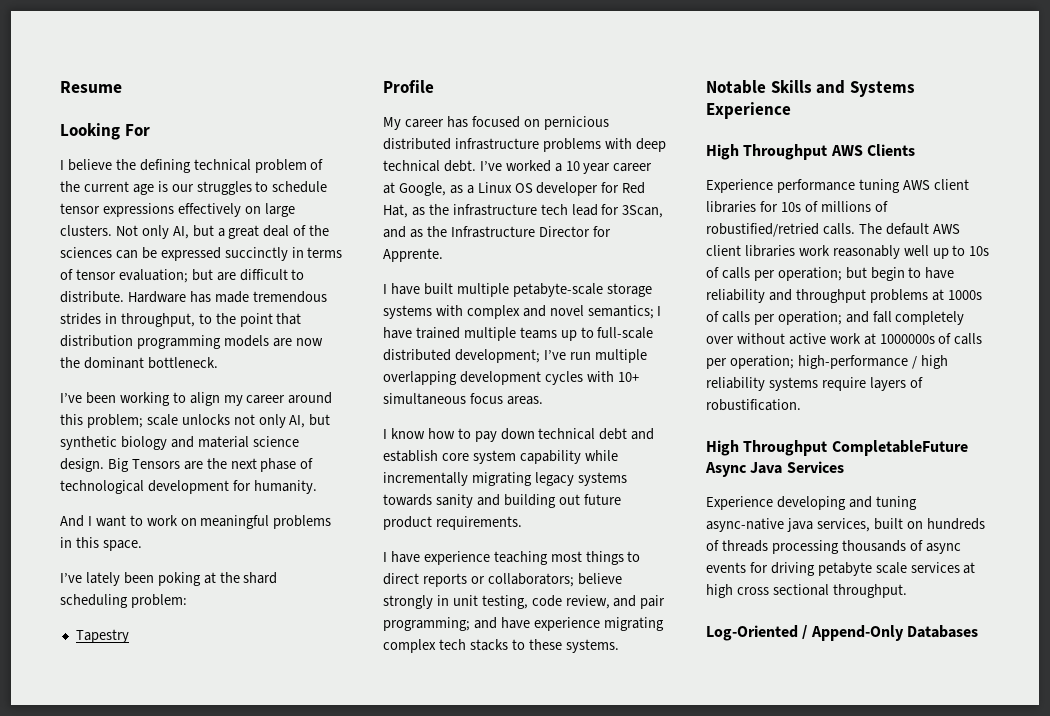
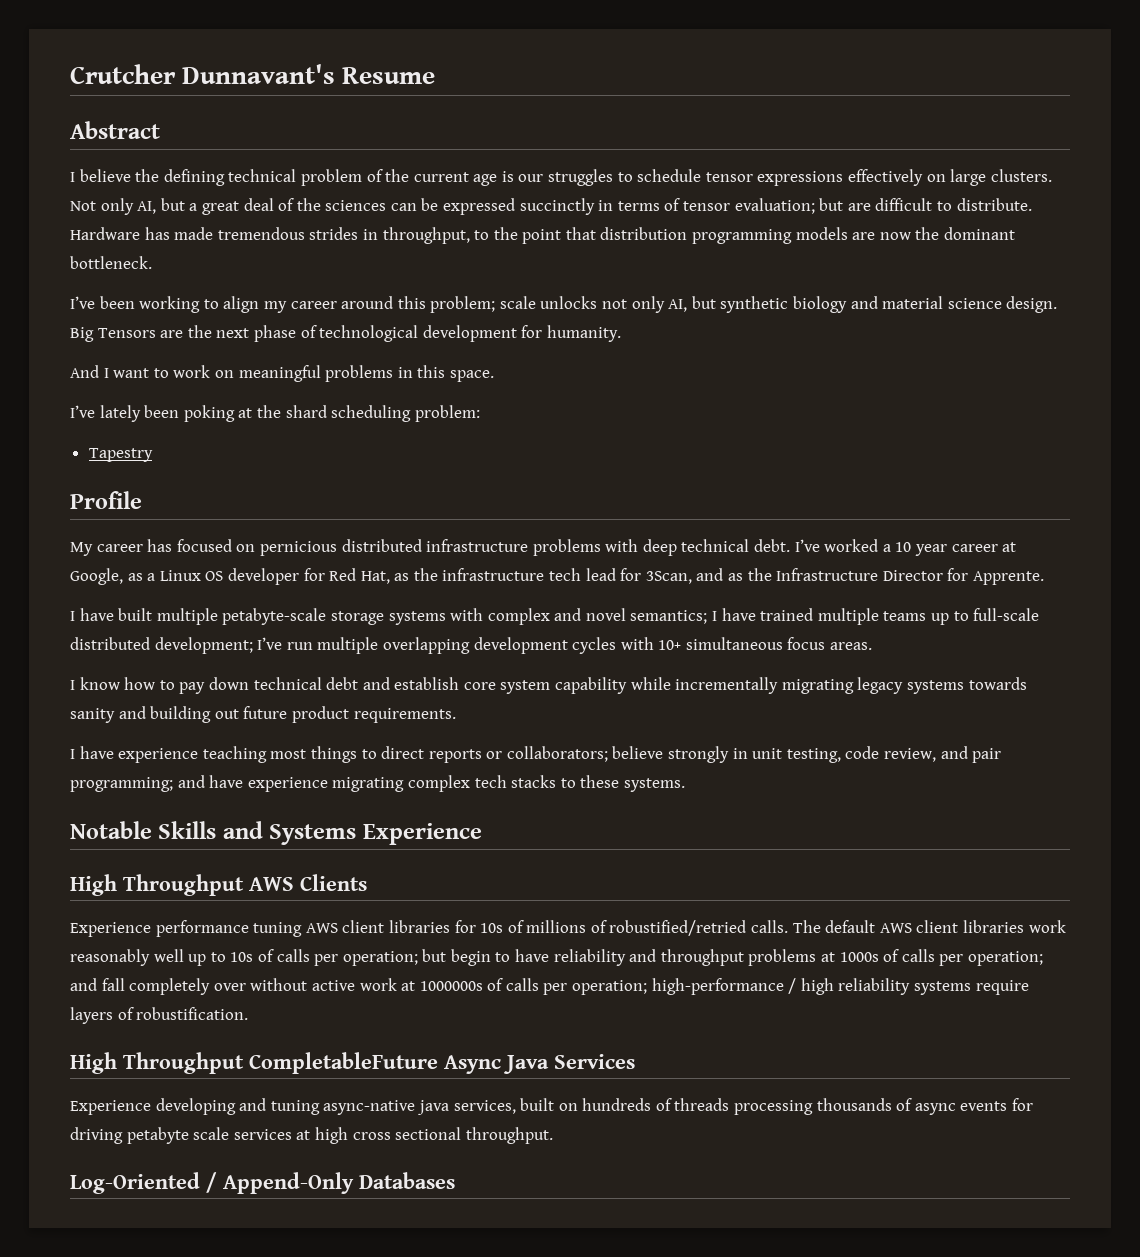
- Resume
+ Crutcher Dunnavant's Resume
- Looking For
+ Abstract

